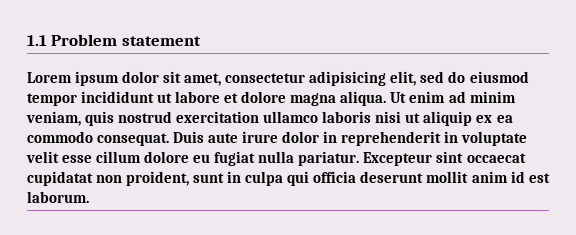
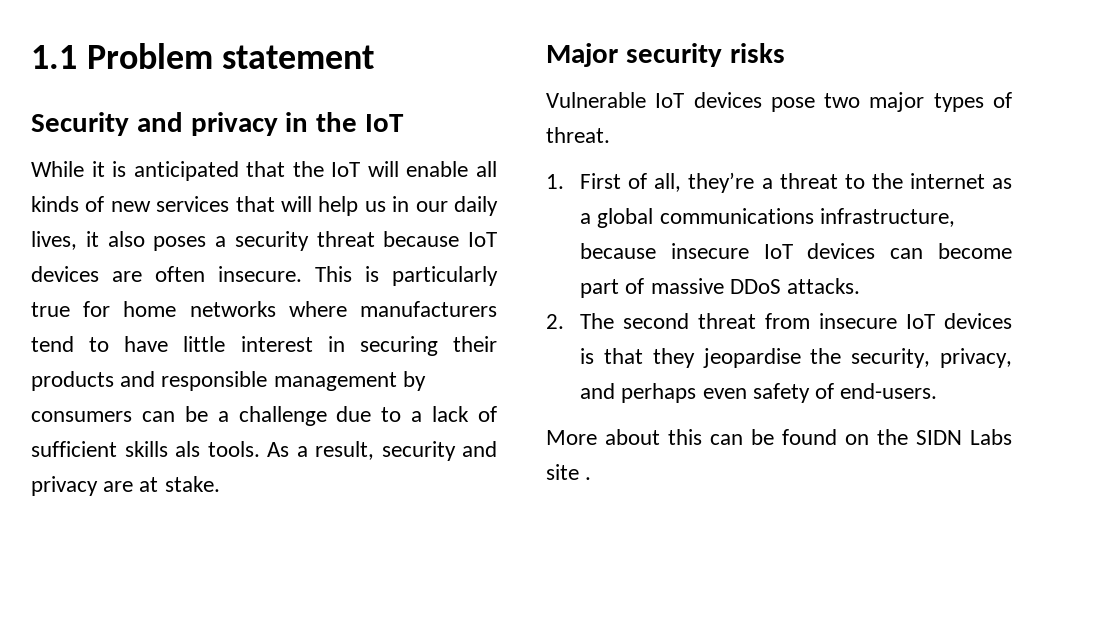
- Lorem ipsum dolor sit amet, consectetur adipisicing elit, sed do eiusmod tempor incididunt ut labore et dolore magna aliqua. Ut enim ad minim veniam, quis nostrud exercitation ullamco laboris nisi ut aliquip ex ea commodo consequat. Duis aute irure dolor in reprehenderit in voluptate velit esse cillum dolore eu fugiat nulla pariatur. Excepteur sint occaecat cupidatat non proident, sunt in culpa qui officia deserunt mollit anim id est laborum.
+ Security and privacy in the IoT
+ While it is anticipated that the IoT will enable all kinds of new services that will help us in our daily lives, it also poses a security threat because IoT devices are often insecure. This is particularly true for home networks where manufacturers tend to have little interest in securing their products and responsible management by consumers can be a challenge due to a lack of sufficient skills als tools. As a result, security and privacy are at stake.
+ Major security risks
+ Vulnerable IoT devices pose two major types of threat.
+ 1. First of all, they’re a threat to the internet as a global communications infrastructure, because insecure IoT devices can become part of massive DDoS attacks.
+ 2. The second threat from insecure IoT devices is that they jeopardise the security, privacy, and perhaps even safety of end-users.
+ More about this can be found on the SIDN Labs site .

